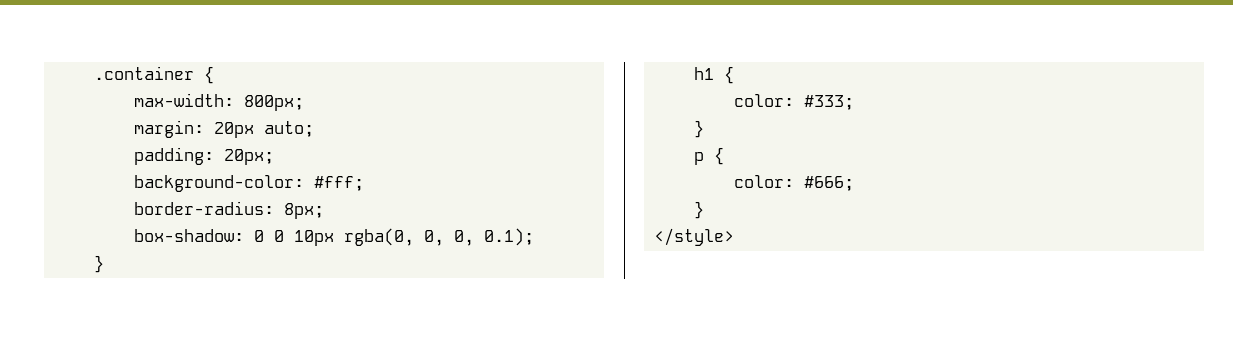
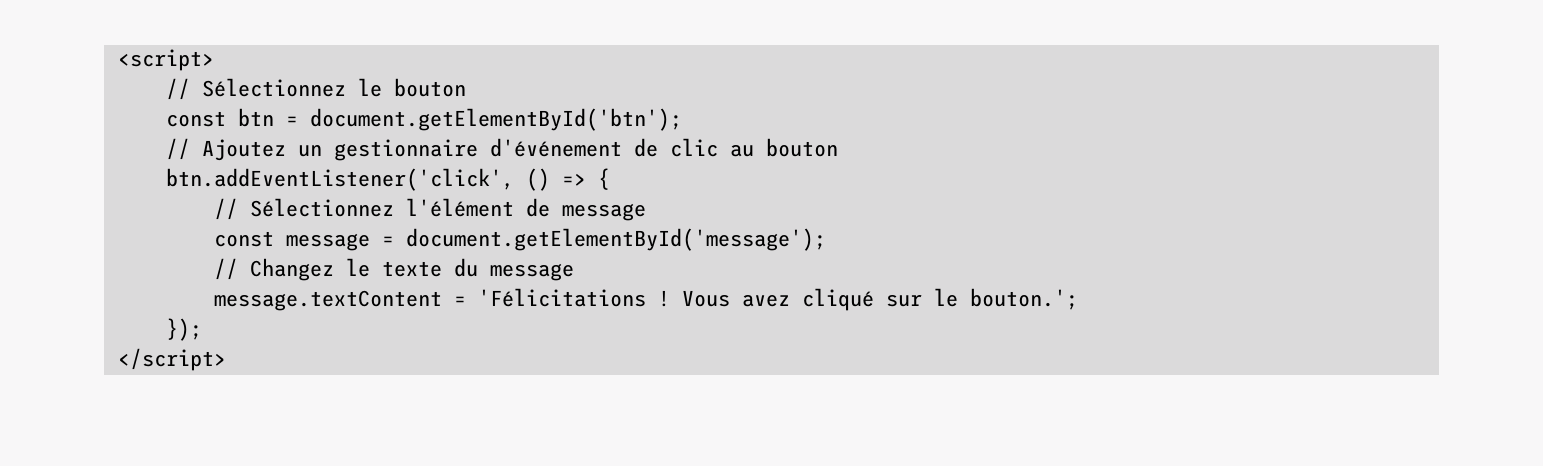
- .container {
- max-width: 800px;
- margin: 20px auto;
- padding: 20px;
- background-color: #fff;
- border-radius: 8px;
- box-shadow: 0 0 10px rgba(0, 0, 0, 0.1);
- }
- h1 {
- color: #333;
- }
- p {
- color: #666;
- }
- </style>
+ <script>
+ // Sélectionnez le bouton
+ const btn = document.getElementById('btn');
+ // Ajoutez un gestionnaire d'événement de clic au bouton
+ btn.addEventListener('click', () => {
+ // Sélectionnez l'élément de message
+ const message = document.getElementById('message');
+ // Changez le texte du message
+ message.textContent = 'Félicitations ! Vous avez cliqué sur le bouton.';
+ });
+ </script>

